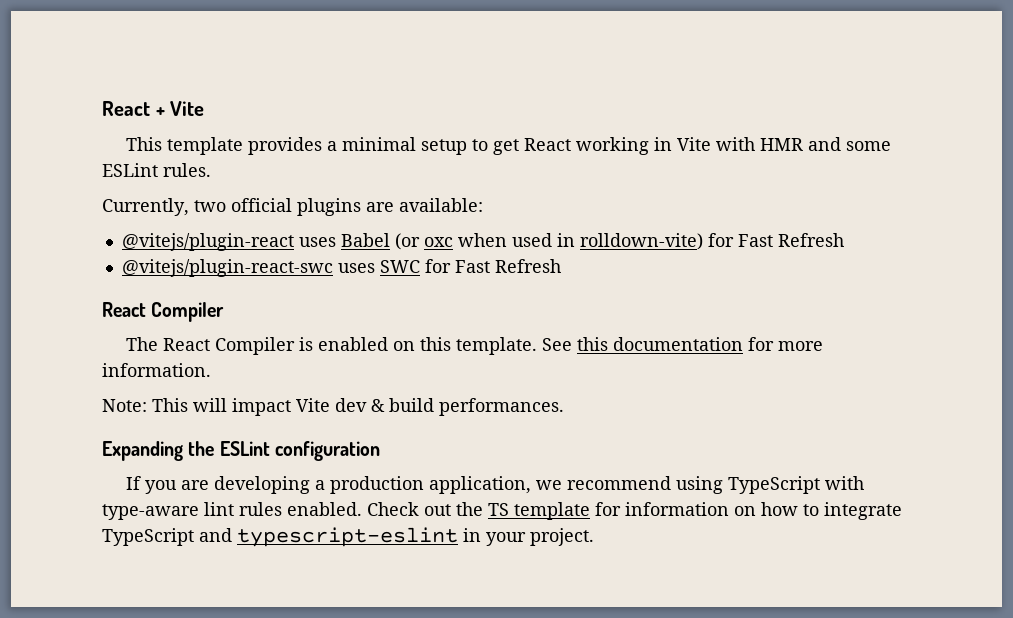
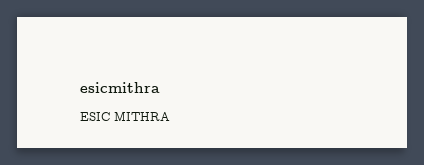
- React + Vite
- This template provides a minimal setup to get React working in Vite with HMR and some ESLint rules.
- Currently, two official plugins are available:
- @vitejs/plugin-react uses Babel (or oxc when used in rolldown-vite) for Fast Refresh
- @vitejs/plugin-react-swc uses SWC for Fast Refresh
- React Compiler
- The React Compiler is enabled on this template. See this documentation for more information.
- Note: This will impact Vite dev & build performances.
- Expanding the ESLint configuration
- If you are developing a production application, we recommend using TypeScript with type-aware lint rules enabled. Check out the TS template for information on how to integrate TypeScript and typescript-eslint in your project.
+ esicmithra
+ ESIC MITHRA

